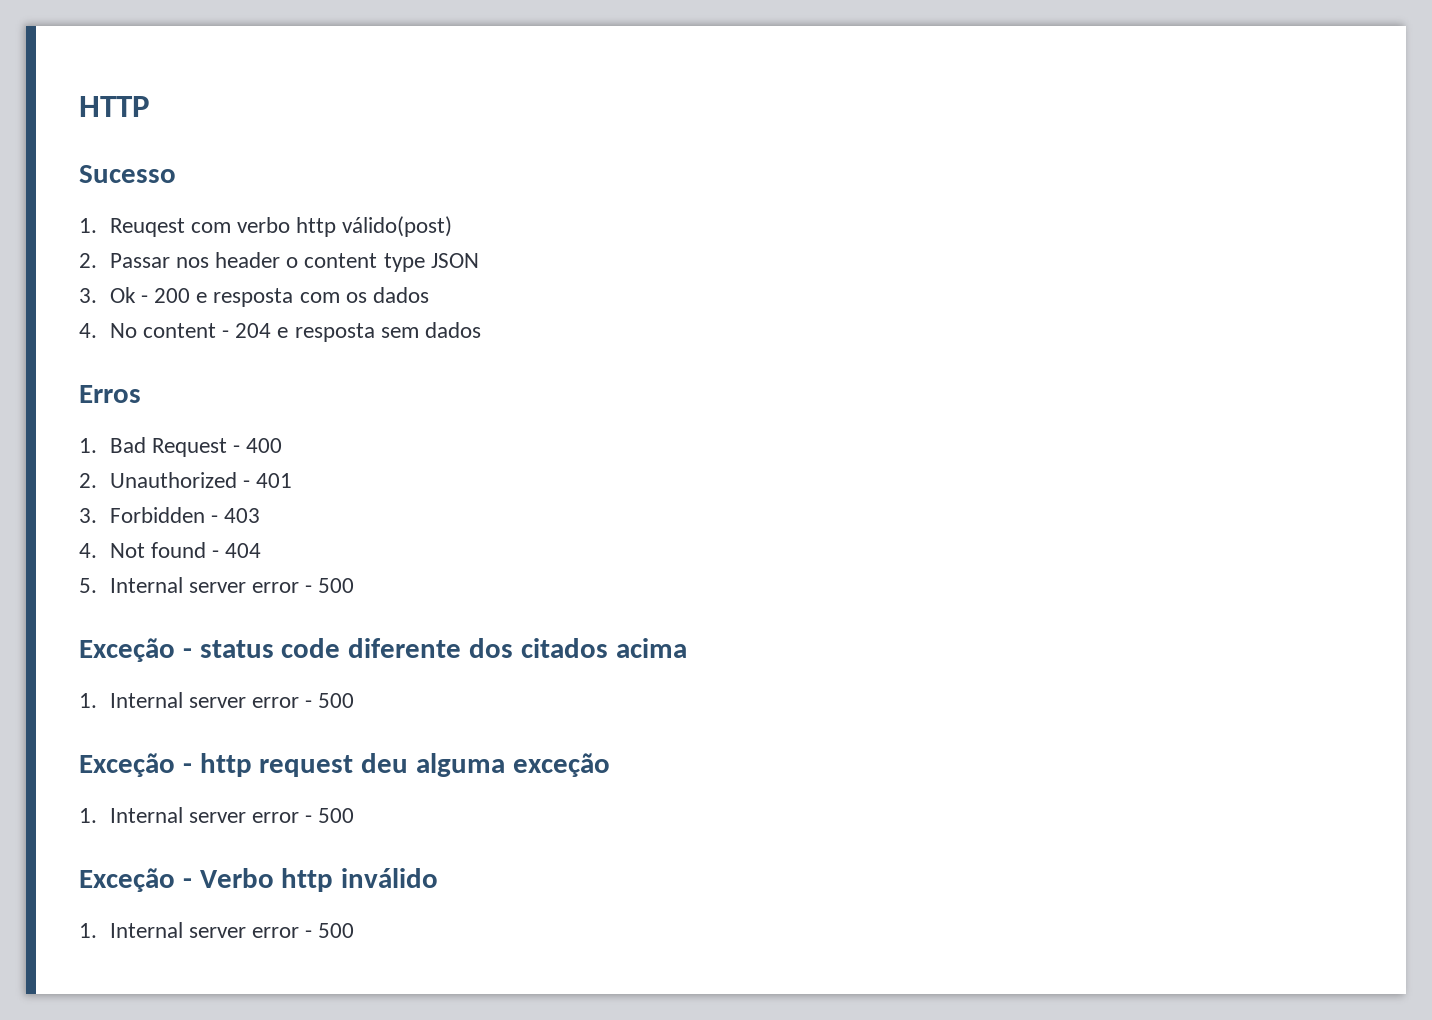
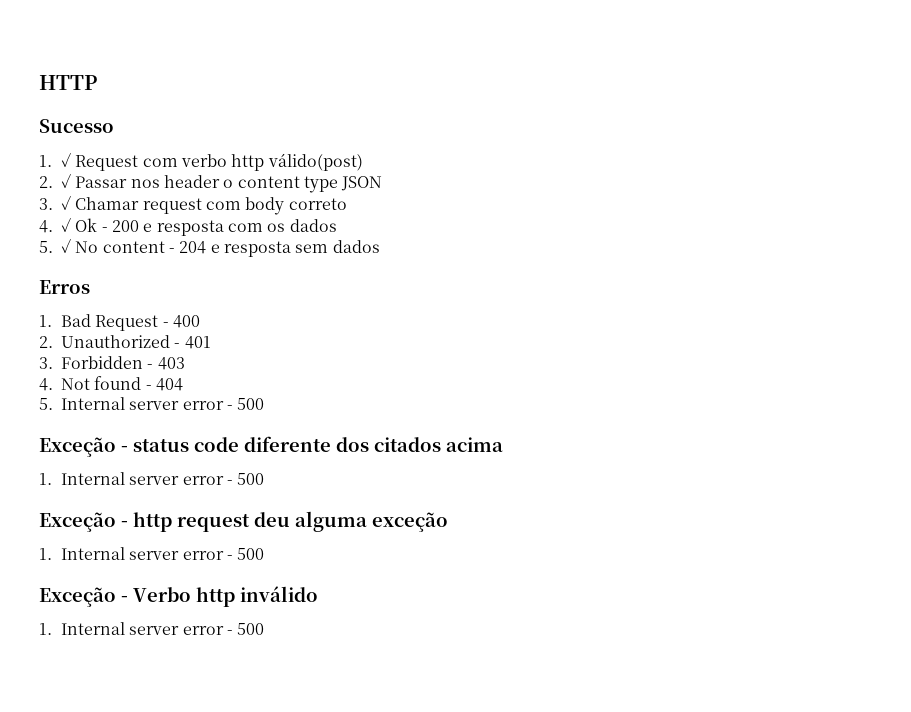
- 1. Reuqest com verbo http válido(post)
+ 1. ✓ Request com verbo http válido(post)
- 2. Passar nos header o content type JSON
+ 2. ✓ Passar nos header o content type JSON
- 3. Ok - 200 e resposta com os dados
+ 3. ✓ Chamar request com body correto
+ 4. ✓ Ok - 200 e resposta com os dados
- 4. No content - 204 e resposta sem dados
+ 5. ✓ No content - 204 e resposta sem dados

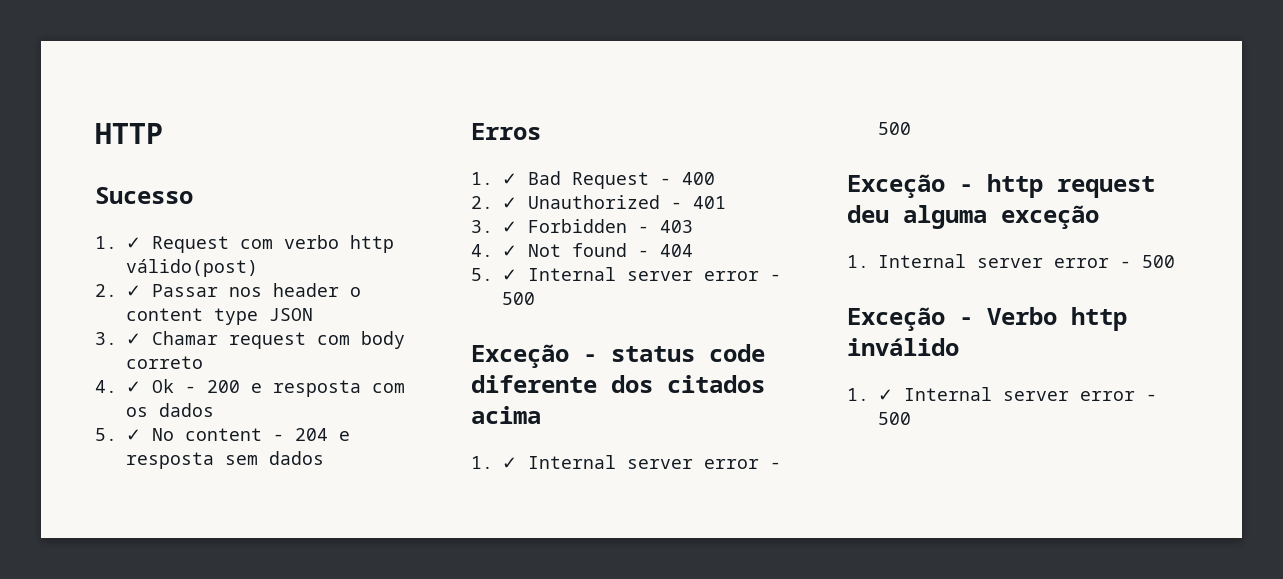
- 1. Bad Request - 400
+ 1. ✓ Bad Request - 400
- 2. Unauthorized - 401
+ 2. ✓ Unauthorized - 401
- 3. Forbidden - 403
+ 3. ✓ Forbidden - 403
- 4. Not found - 404
+ 4. ✓ Not found - 404
- 5. Internal server error - 500
+ 5. ✓ Internal server error - 500
  Exceção - status code diferente dos citados acima
- 1. Internal server error - 500
+ 1. ✓ Internal server error - 500
  Exceção - Verbo http inválido
- 1. Internal server error - 500
+ 1. ✓ Internal server error - 500

